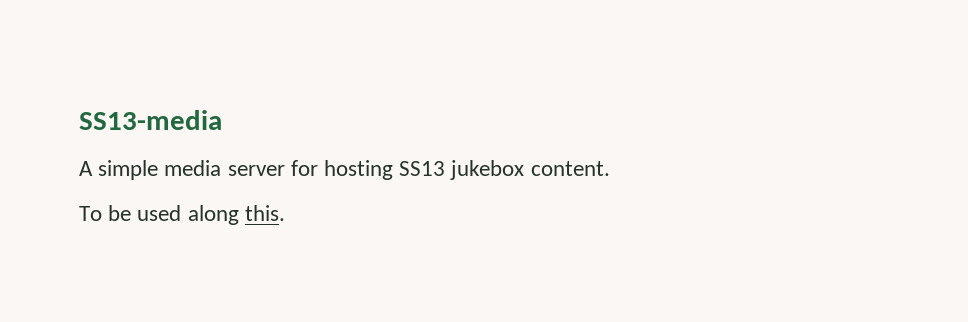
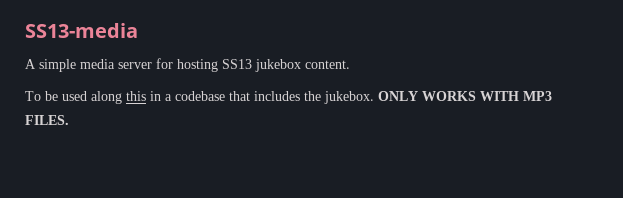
- To be used along this.
+ To be used along this in a codebase that includes the jukebox. ONLY WORKS WITH MP3 FILES.

